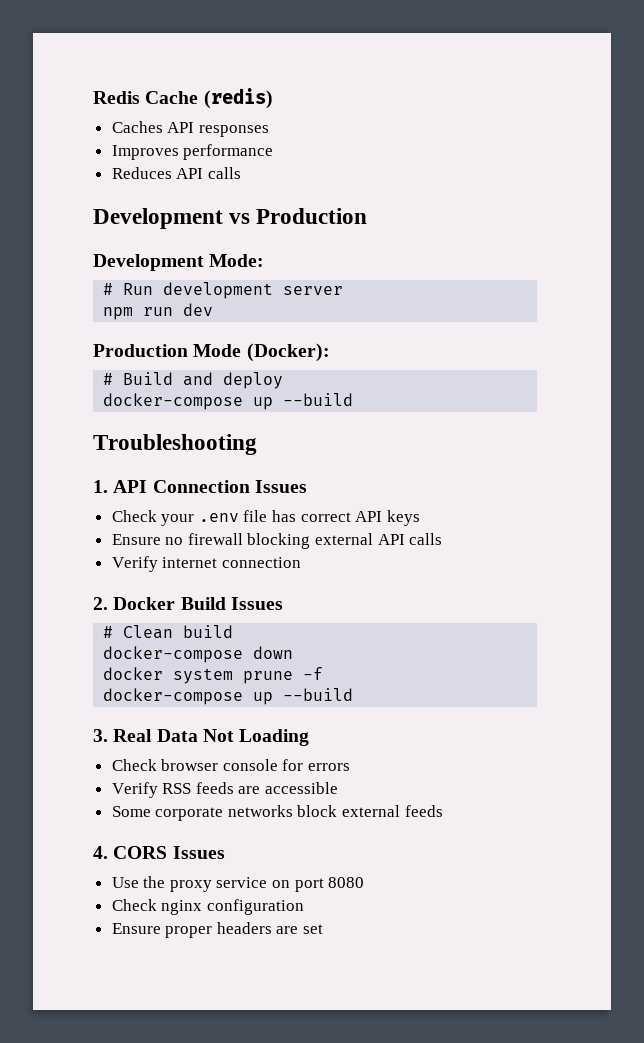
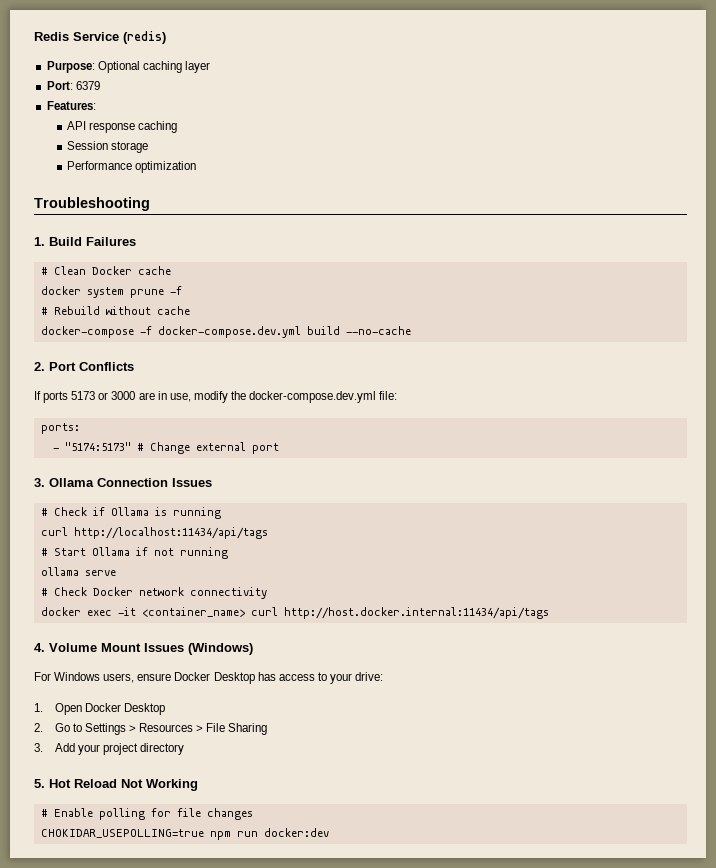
- Redis Cache (redis)
+ Redis Service (redis)
- Caches API responses
- Improves performance
- Reduces API calls
- Development vs Production
- Development Mode:
- # Run development server
- npm run dev
- Production Mode (Docker):
- # Build and deploy
- docker-compose up --build
+ Purpose: Optional caching layer
+ Port: 6379
+ Features:
+ API response caching
+ Session storage
+ Performance optimization
  Troubleshooting
- 1. API Connection Issues
- Check your .env file has correct API keys
- Ensure no firewall blocking external API calls
- Verify internet connection
- 2. Docker Build Issues
+ 1. Build Failures
- # Clean build
- docker-compose down
+ # Clean Docker cache
  docker system prune -f
- docker-compose up --build
- 3. Real Data Not Loading
- Check browser console for errors
- Verify RSS feeds are accessible
- Some corporate networks block external feeds
+ # Rebuild without cache
+ docker-compose -f docker-compose.dev.yml build --no-cache
+ 2. Port Conflicts
+ If ports 5173 or 3000 are in use, modify the docker-compose.dev.yml file:
+ ports:
+ - "5174:5173" # Change external port
+ 3. Ollama Connection Issues
+ # Check if Ollama is running
+ curl http://localhost:11434/api/tags
+ # Start Ollama if not running
+ ollama serve
+ # Check Docker network connectivity
+ docker exec -it <container_name> curl http://host.docker.internal:11434/api/tags
- 4. CORS Issues
- Use the proxy service on port 8080
- Check nginx configuration
- Ensure proper headers are set
+ 4. Volume Mount Issues (Windows)
+ For Windows users, ensure Docker Desktop has access to your drive:
+ 1. Open Docker Desktop
+ 2. Go to Settings > Resources > File Sharing
+ 3. Add your project directory
+ 5. Hot Reload Not Working
+ # Enable polling for file changes
+ CHOKIDAR_USEPOLLING=true npm run docker:dev

